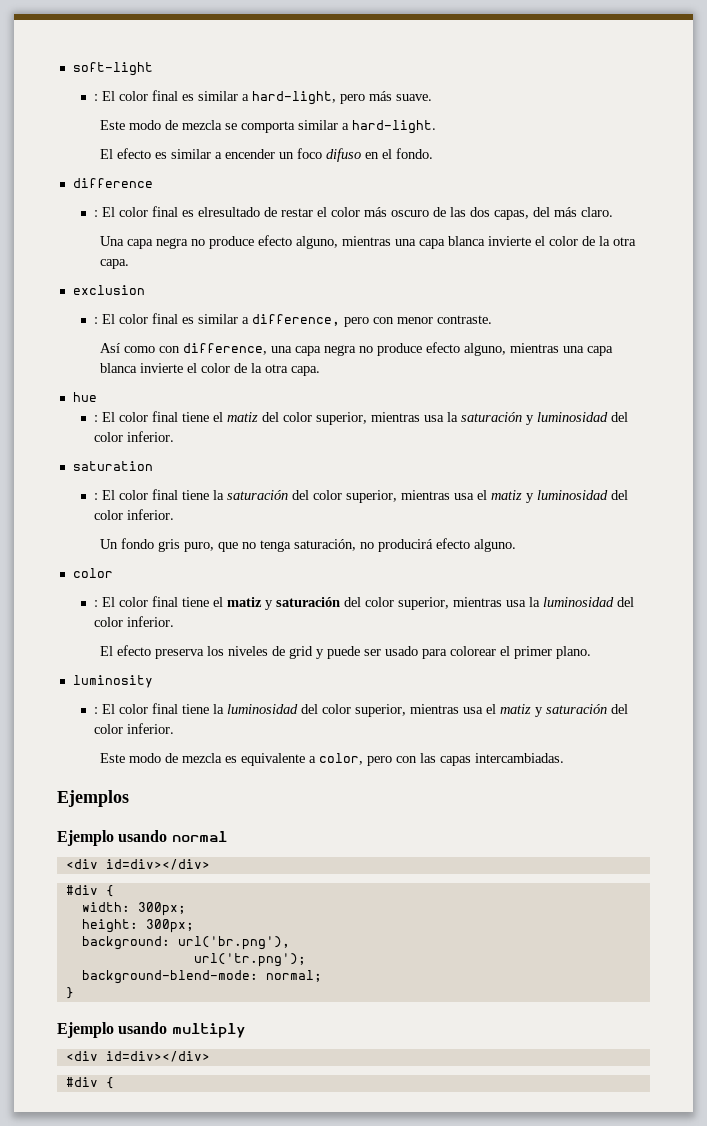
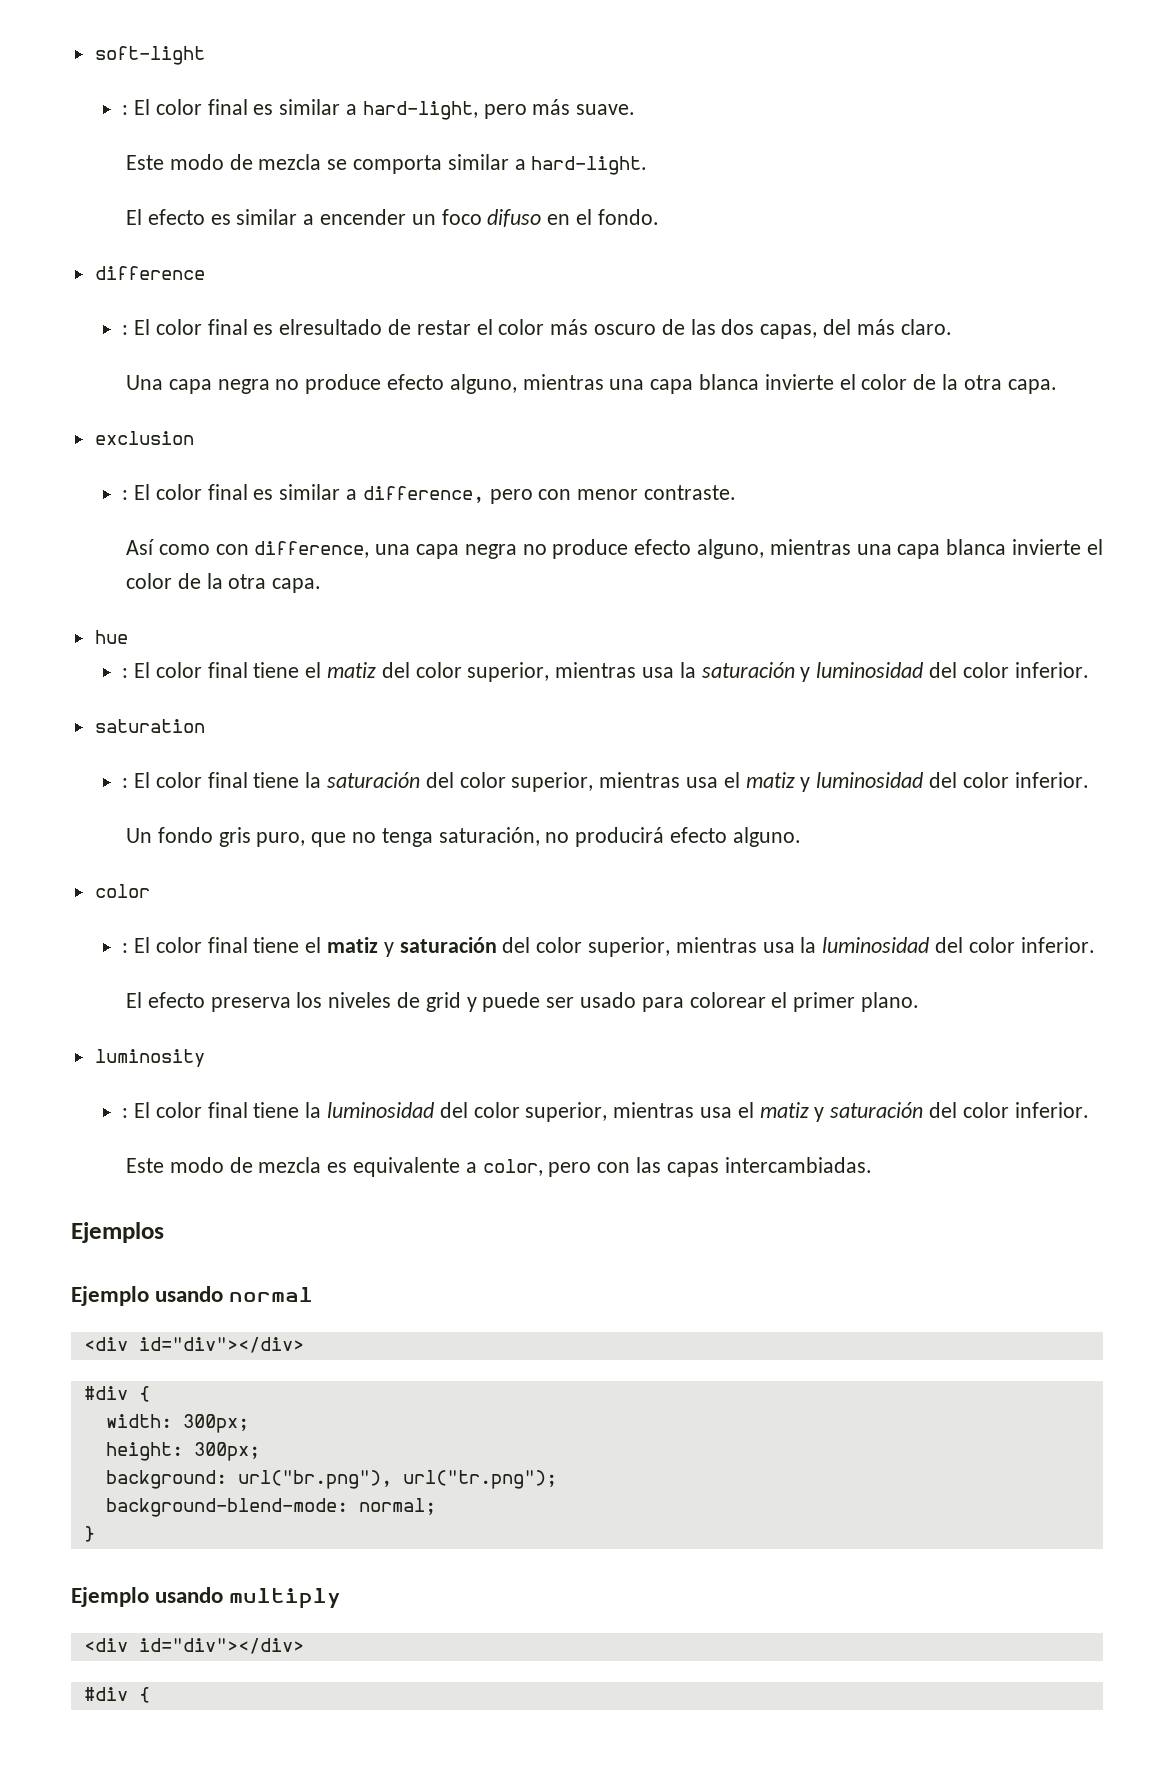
  Ejemplo usando normal
- <div id=div></div>
+ <div id="div"></div>
- background: url('br.png'),
- url('tr.png');
+ background: url("br.png"), url("tr.png");
  Ejemplo usando multiply
- <div id=div></div>
+ <div id="div"></div>

